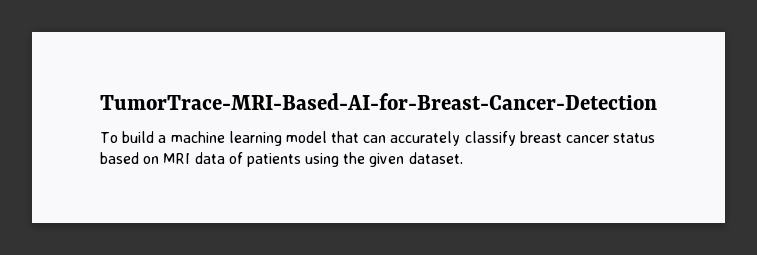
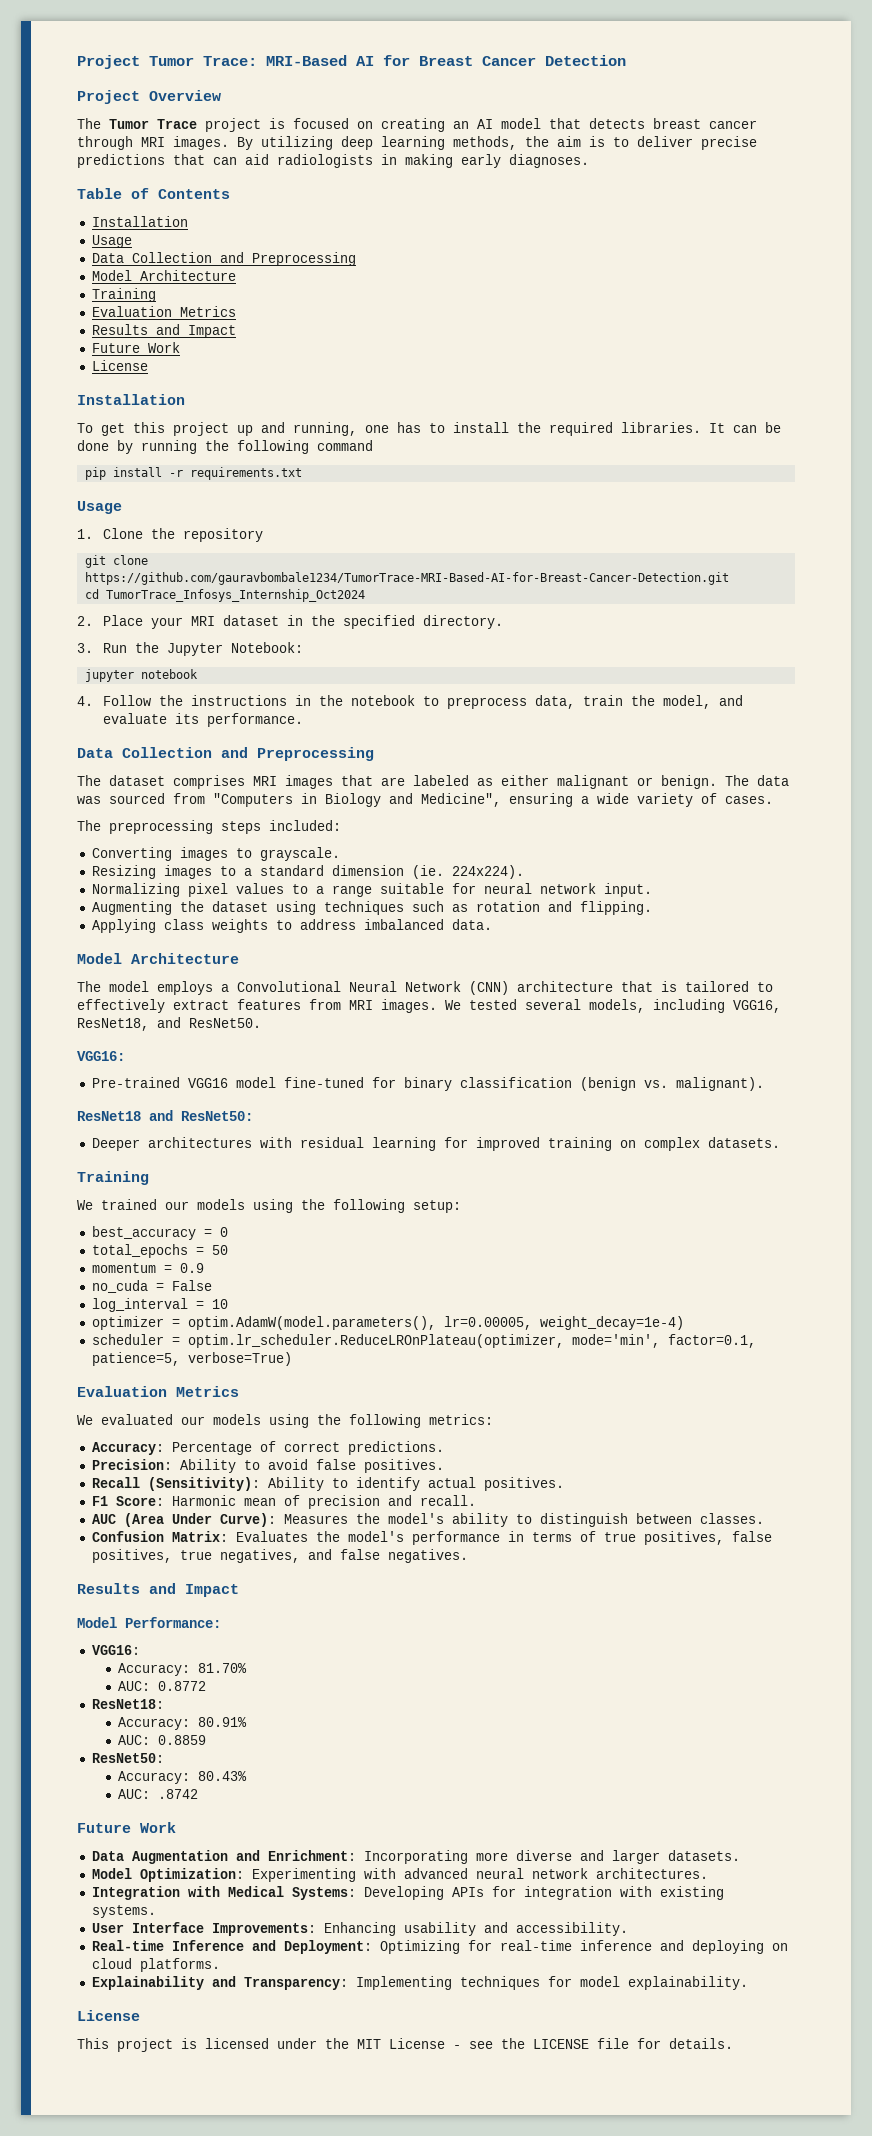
- TumorTrace-MRI-Based-AI-for-Breast-Cancer-Detection
- To build a machine learning model that can accurately classify breast cancer status based on MRI data of patients using the given dataset.
+ Project Tumor Trace: MRI-Based AI for Breast Cancer Detection
+ Project Overview
+ The Tumor Trace project is focused on creating an AI model that detects breast cancer through MRI images. By utilizing deep learning methods, the aim is to deliver precise predictions that can aid radiologists in making early diagnoses.
+ Table of Contents
+ Installation
+ Usage
+ Data Collection and Preprocessing
+ Model Architecture
+ Training
+ Evaluation Metrics
+ Results and Impact
+ Future Work
+ License
+ Installation
+ To get this project up and running, one has to install the required libraries. It can be done by running the following command
+ pip install -r requirements.txt
+ Usage
+ 1. Clone the repository
+ git clone https://github.com/gauravbombale1234/TumorTrace-MRI-Based-AI-for-Breast-Cancer-Detection.git
+ cd TumorTrace_Infosys_Internship_Oct2024
+ 2. Place your MRI dataset in the specified directory.
+ 3. Run the Jupyter Notebook:
+ jupyter notebook
+ 4. Follow the instructions in the notebook to preprocess data, train the model, and evaluate its performance.
+ Data Collection and Preprocessing
+ The dataset comprises MRI images that are labeled as either malignant or benign. The data was sourced from "Computers in Biology and Medicine", ensuring a wide variety of cases.
+ The preprocessing steps included:
+ Converting images to grayscale.
+ Resizing images to a standard dimension (ie. 224x224).
+ Normalizing pixel values to a range suitable for neural network input.
+ Augmenting the dataset using techniques such as rotation and flipping.
+ Applying class weights to address imbalanced data.
+ Model Architecture
+ The model employs a Convolutional Neural Network (CNN) architecture that is tailored to effectively extract features from MRI images. We tested several models, including VGG16, ResNet18, and ResNet50.
+ VGG16:
+ Pre-trained VGG16 model fine-tuned for binary classification (benign vs. malignant).
+ ResNet18 and ResNet50:
+ Deeper architectures with residual learning for improved training on complex datasets.
+ Training
+ We trained our models using the following setup:
+ best_accuracy = 0
+ total_epochs = 50
+ momentum = 0.9
+ no_cuda = False
+ log_interval = 10
+ optimizer = optim.AdamW(model.parameters(), lr=0.00005, weight_decay=1e-4)
+ scheduler = optim.lr_scheduler.ReduceLROnPlateau(optimizer, mode='min', factor=0.1, patience=5, verbose=True)
+ Evaluation Metrics
+ We evaluated our models using the following metrics:
+ Accuracy: Percentage of correct predictions.
+ Precision: Ability to avoid false positives.
+ Recall (Sensitivity): Ability to identify actual positives.
+ F1 Score: Harmonic mean of precision and recall.
+ AUC (Area Under Curve): Measures the model's ability to distinguish between classes.
+ Confusion Matrix: Evaluates the model's performance in terms of true positives, false positives, true negatives, and false negatives.
+ Results and Impact
+ Model Performance:
+ VGG16:
+ Accuracy: 81.70%
+ AUC: 0.8772
+ ResNet18:
+ Accuracy: 80.91%
+ AUC: 0.8859
+ ResNet50:
+ Accuracy: 80.43%
+ AUC: .8742
+ Future Work
+ Data Augmentation and Enrichment: Incorporating more diverse and larger datasets.
+ Model Optimization: Experimenting with advanced neural network architectures.
+ Integration with Medical Systems: Developing APIs for integration with existing systems.
+ User Interface Improvements: Enhancing usability and accessibility.
+ Real-time Inference and Deployment: Optimizing for real-time inference and deploying on cloud platforms.
+ Explainability and Transparency: Implementing techniques for model explainability.
+ License
+ This project is licensed under the MIT License - see the LICENSE file for details.

